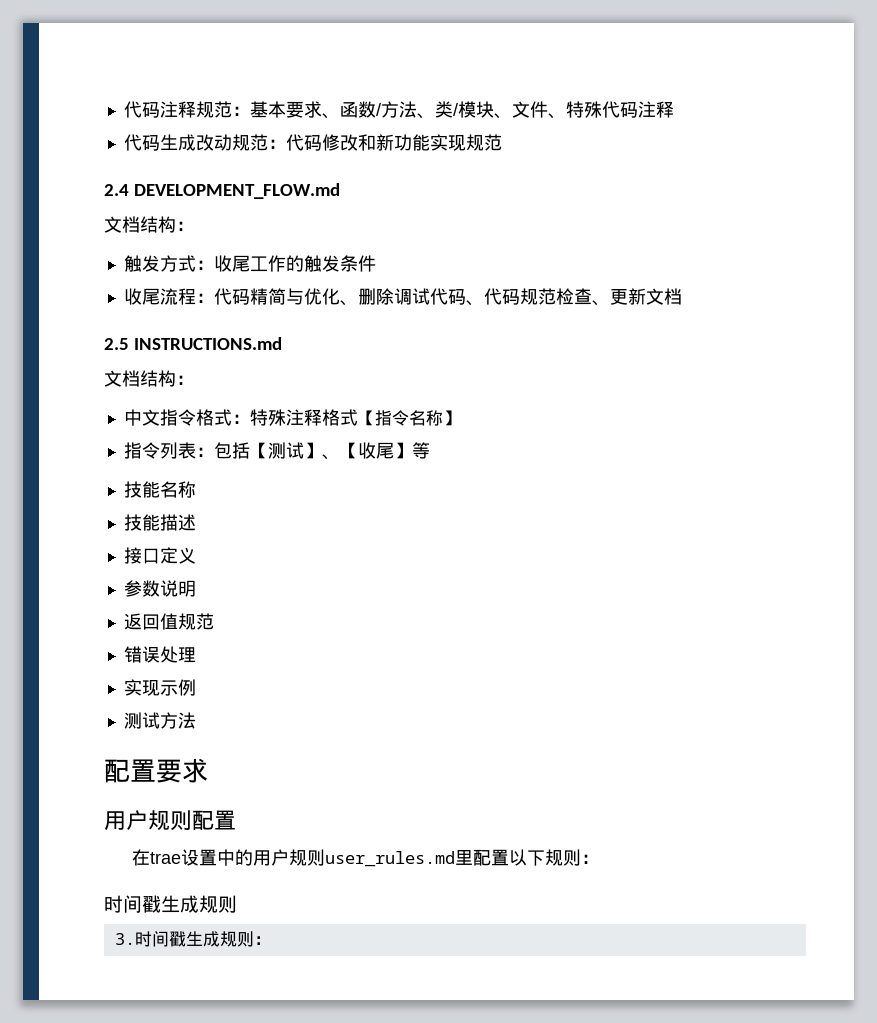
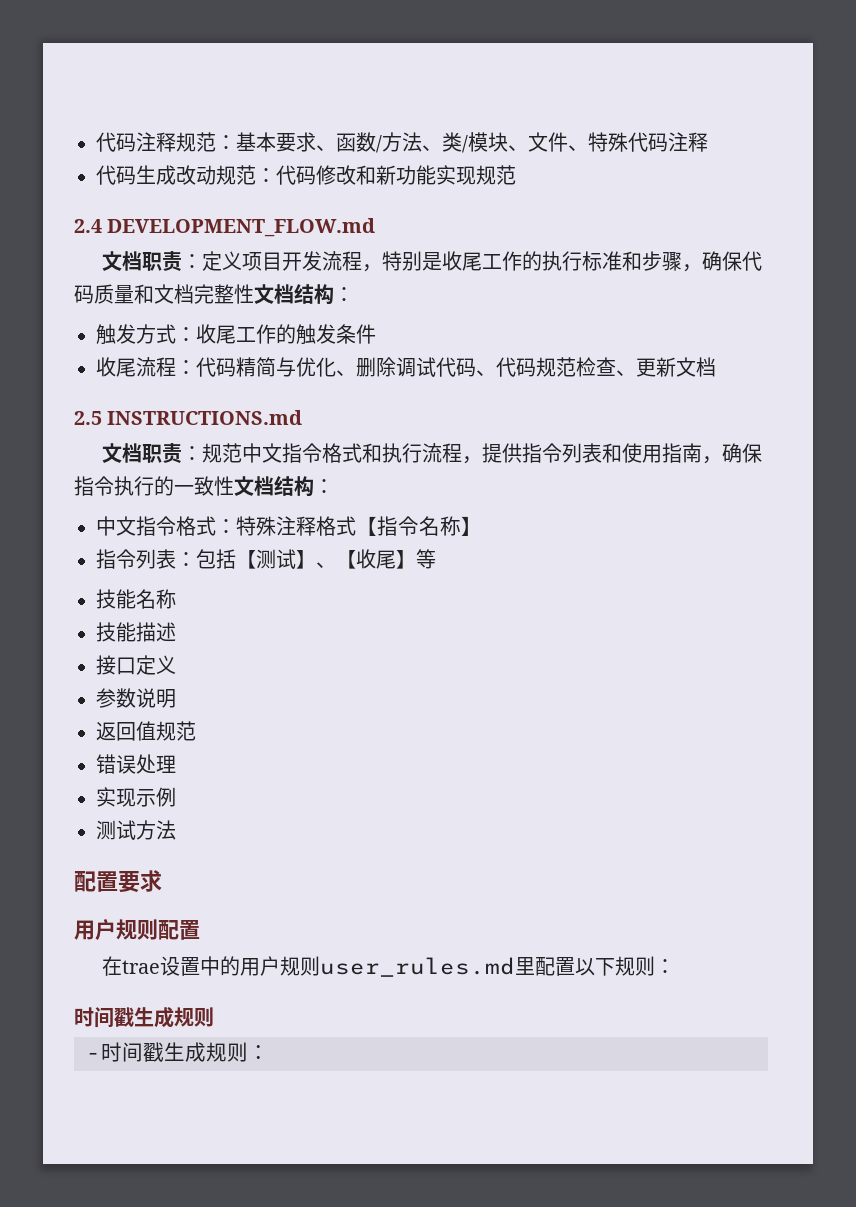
  2.4 DEVELOPMENT_FLOW.md
- 文档结构：
+ 文档职责：定义项目开发流程，特别是收尾工作的执行标准和步骤，确保代码质量和文档完整性文档结构：
  2.5 INSTRUCTIONS.md
- 文档结构：
+ 文档职责：规范中文指令格式和执行流程，提供指令列表和使用指南，确保指令执行的一致性文档结构：
- 3.时间戳生成规则：
+ -时间戳生成规则：

